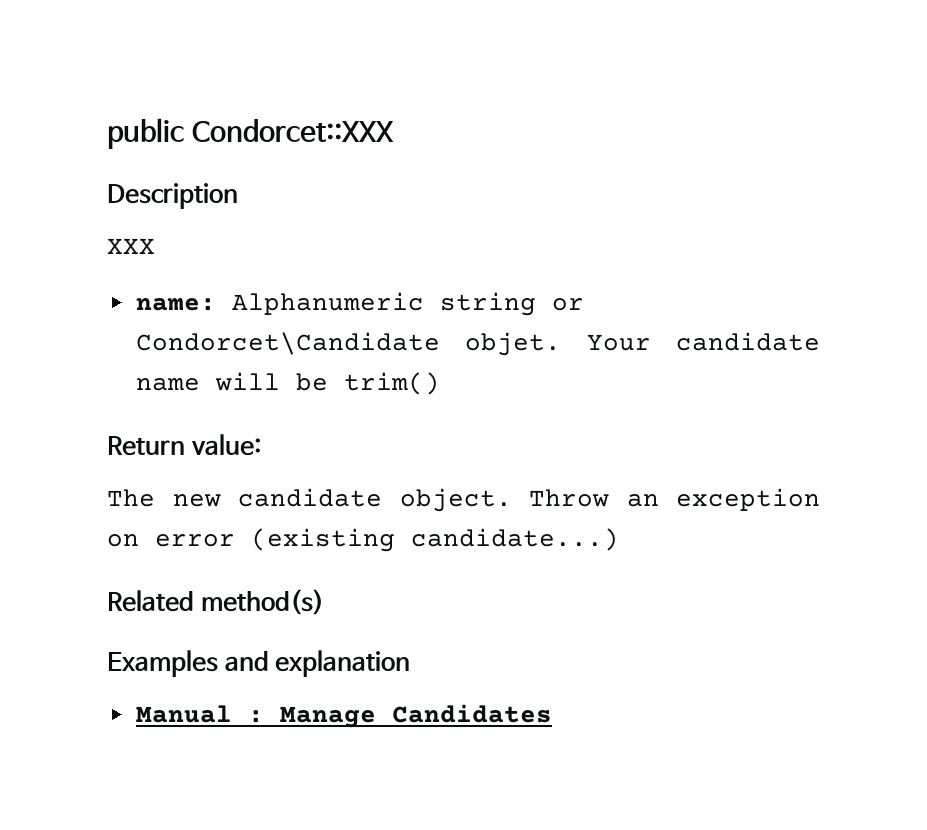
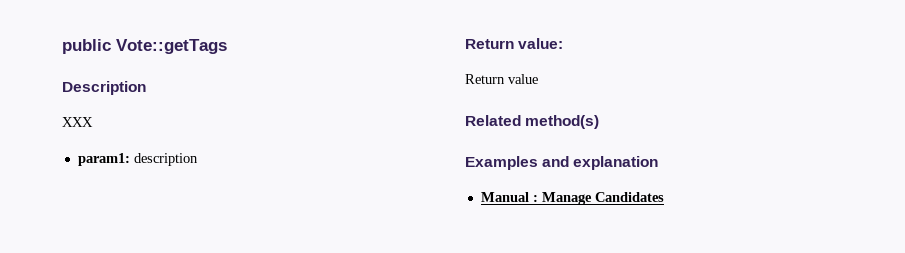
- public Condorcet::XXX
+ public Vote::getTags
- name: Alphanumeric string or Condorcet\Candidate objet. Your candidate name will be trim()
+ param1: description
  Return value:
- The new candidate object. Throw an exception on error (existing candidate...)
+ Return value

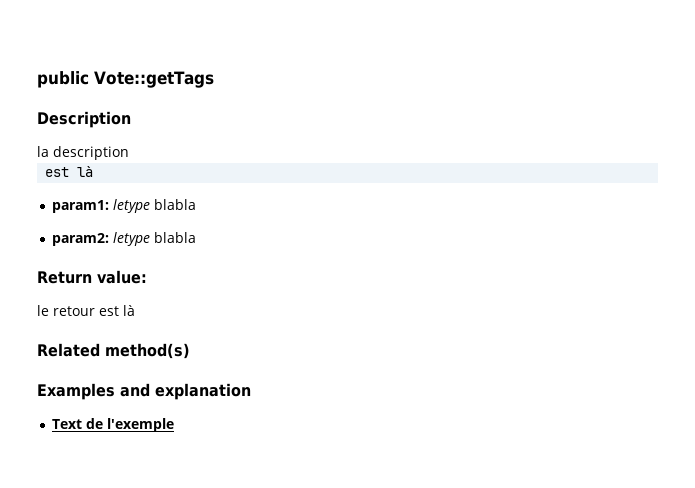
- XXX
- param1: description
+ la description
+ est là
+ param1: letype blabla
+ param2: letype blabla
  Return value:
- Return value
+ le retour est là
- Manual : Manage Candidates
+ Text de l'exemple

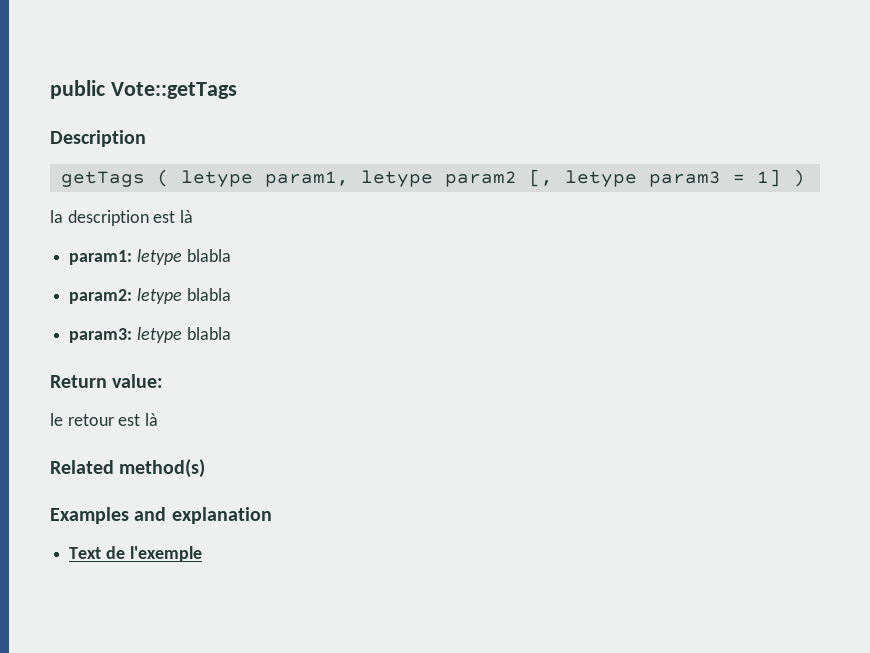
+ getTags ( letype param1, letype param2 [, letype param3 = 1] )
- la description
- est là
+ la description est là
+ param3: letype blabla

